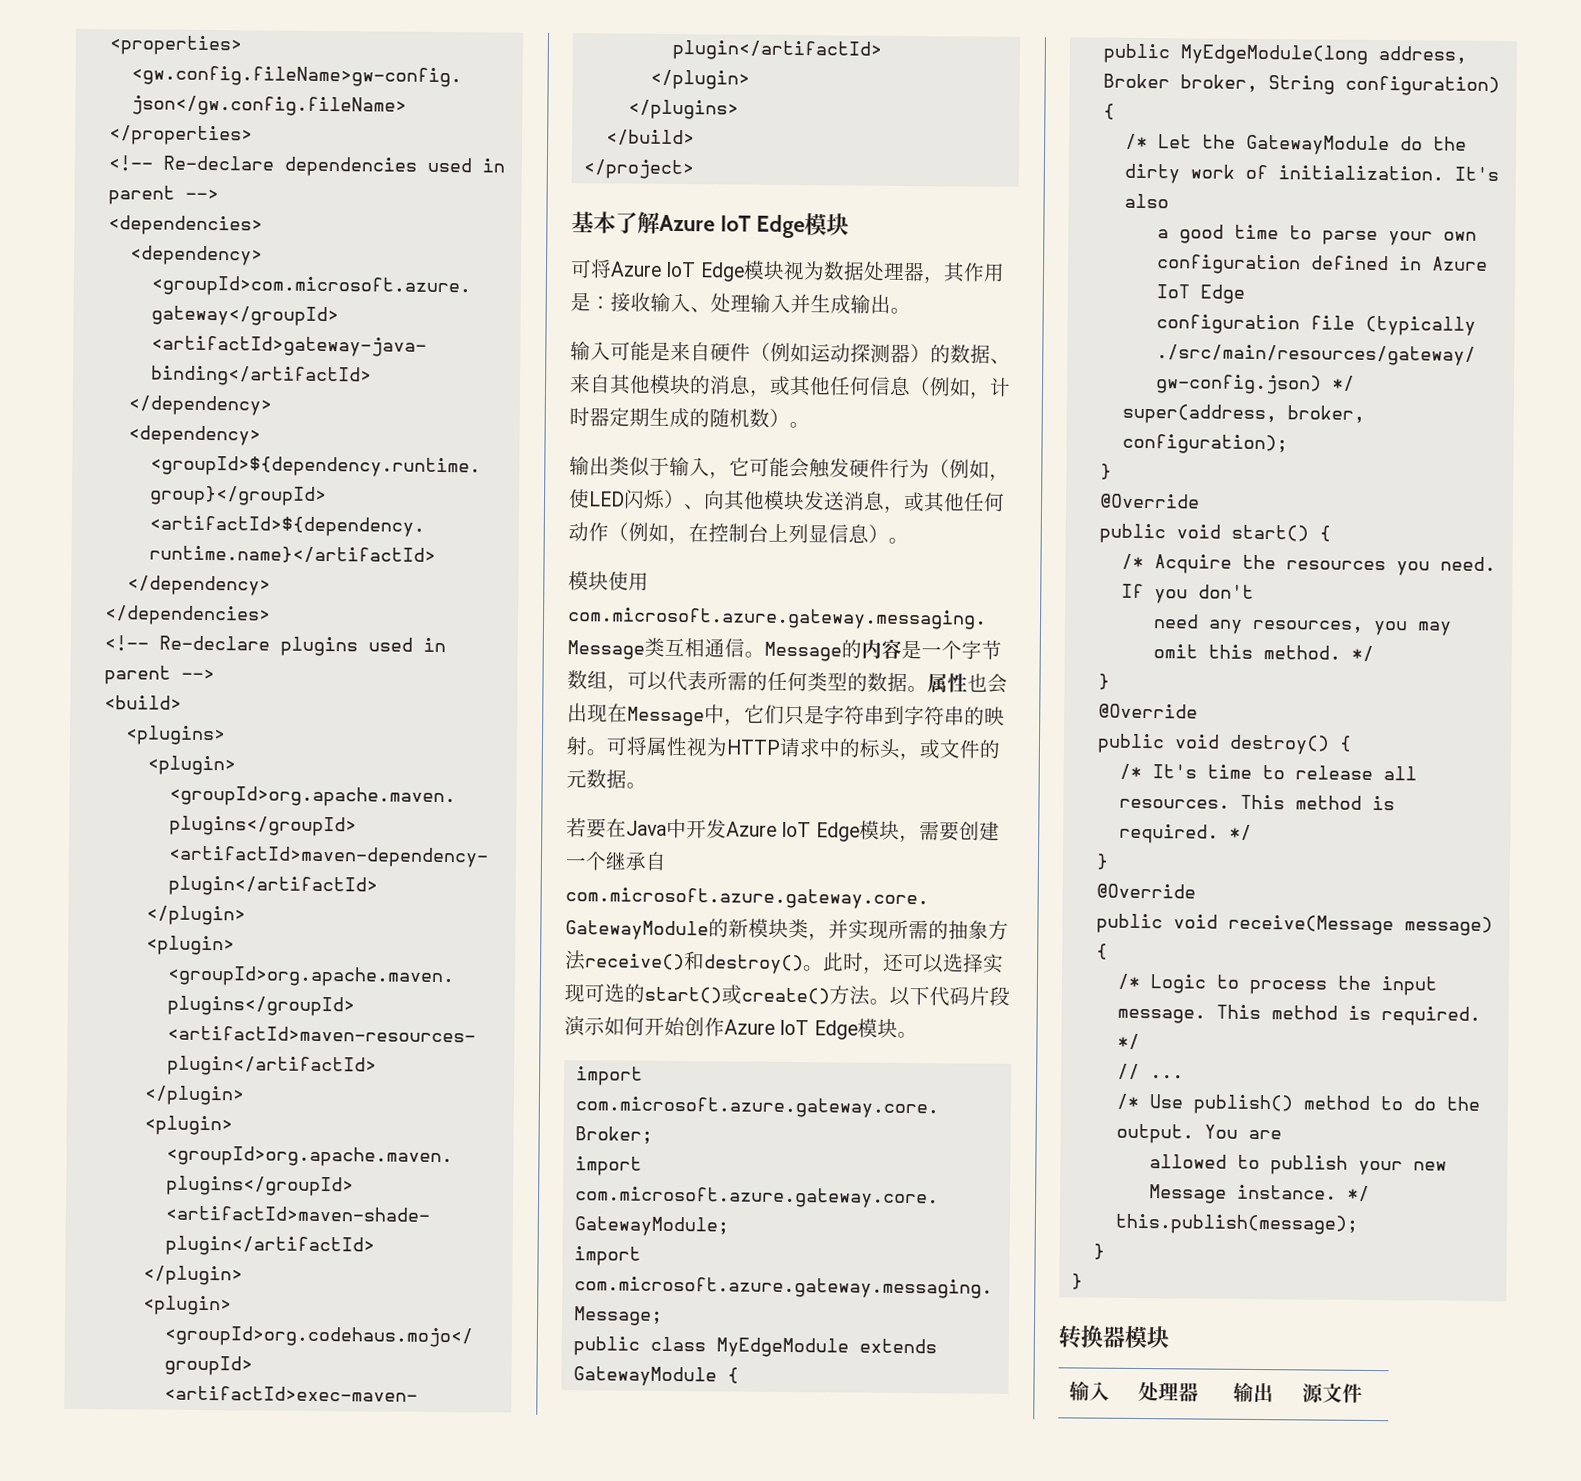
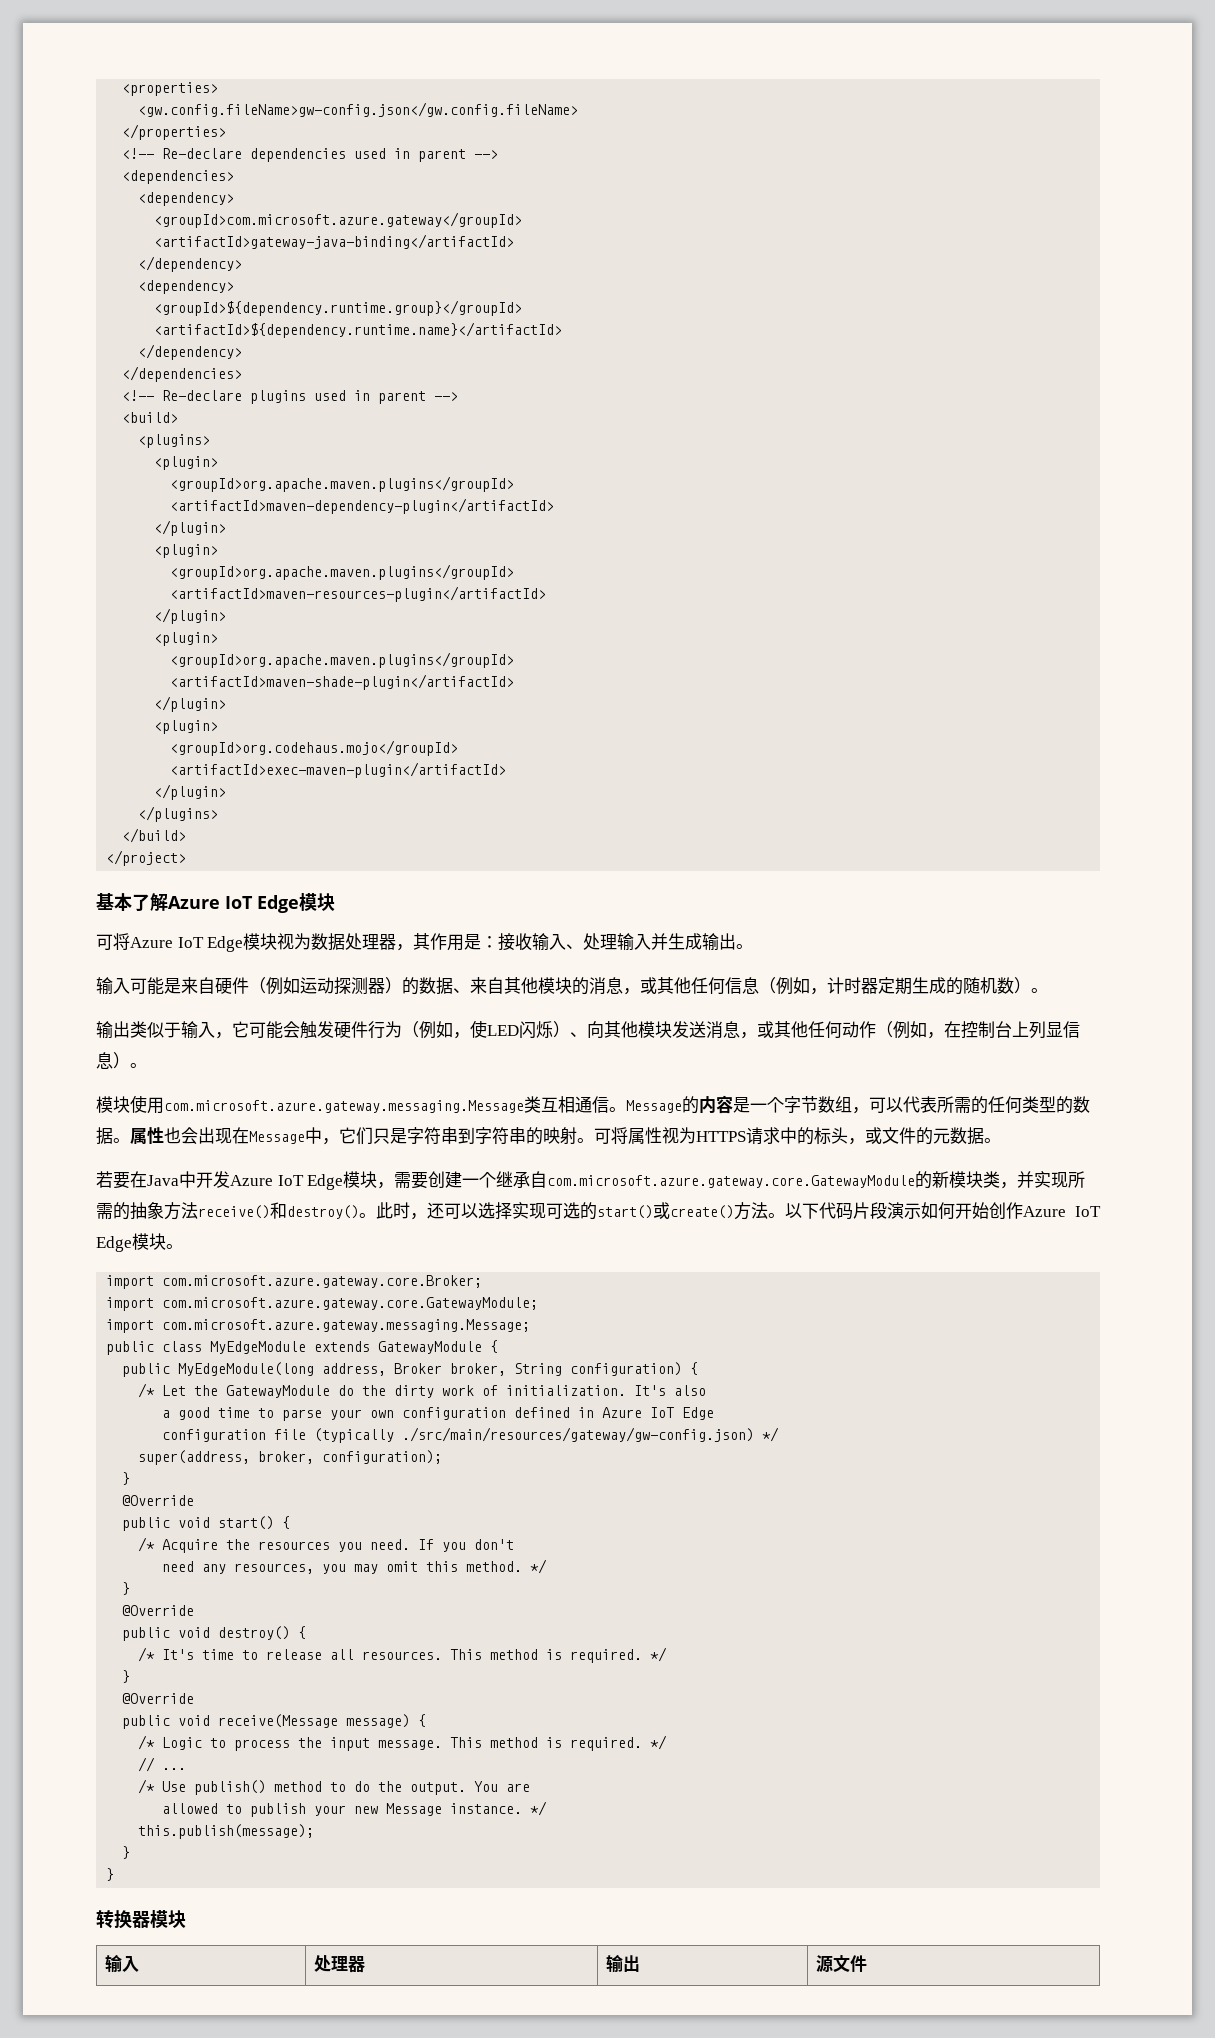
- 可将属性视为HTTP请求中的标头，或文件的元数据。
+ 可将属性视为HTTPS请求中的标头，或文件的元数据。

